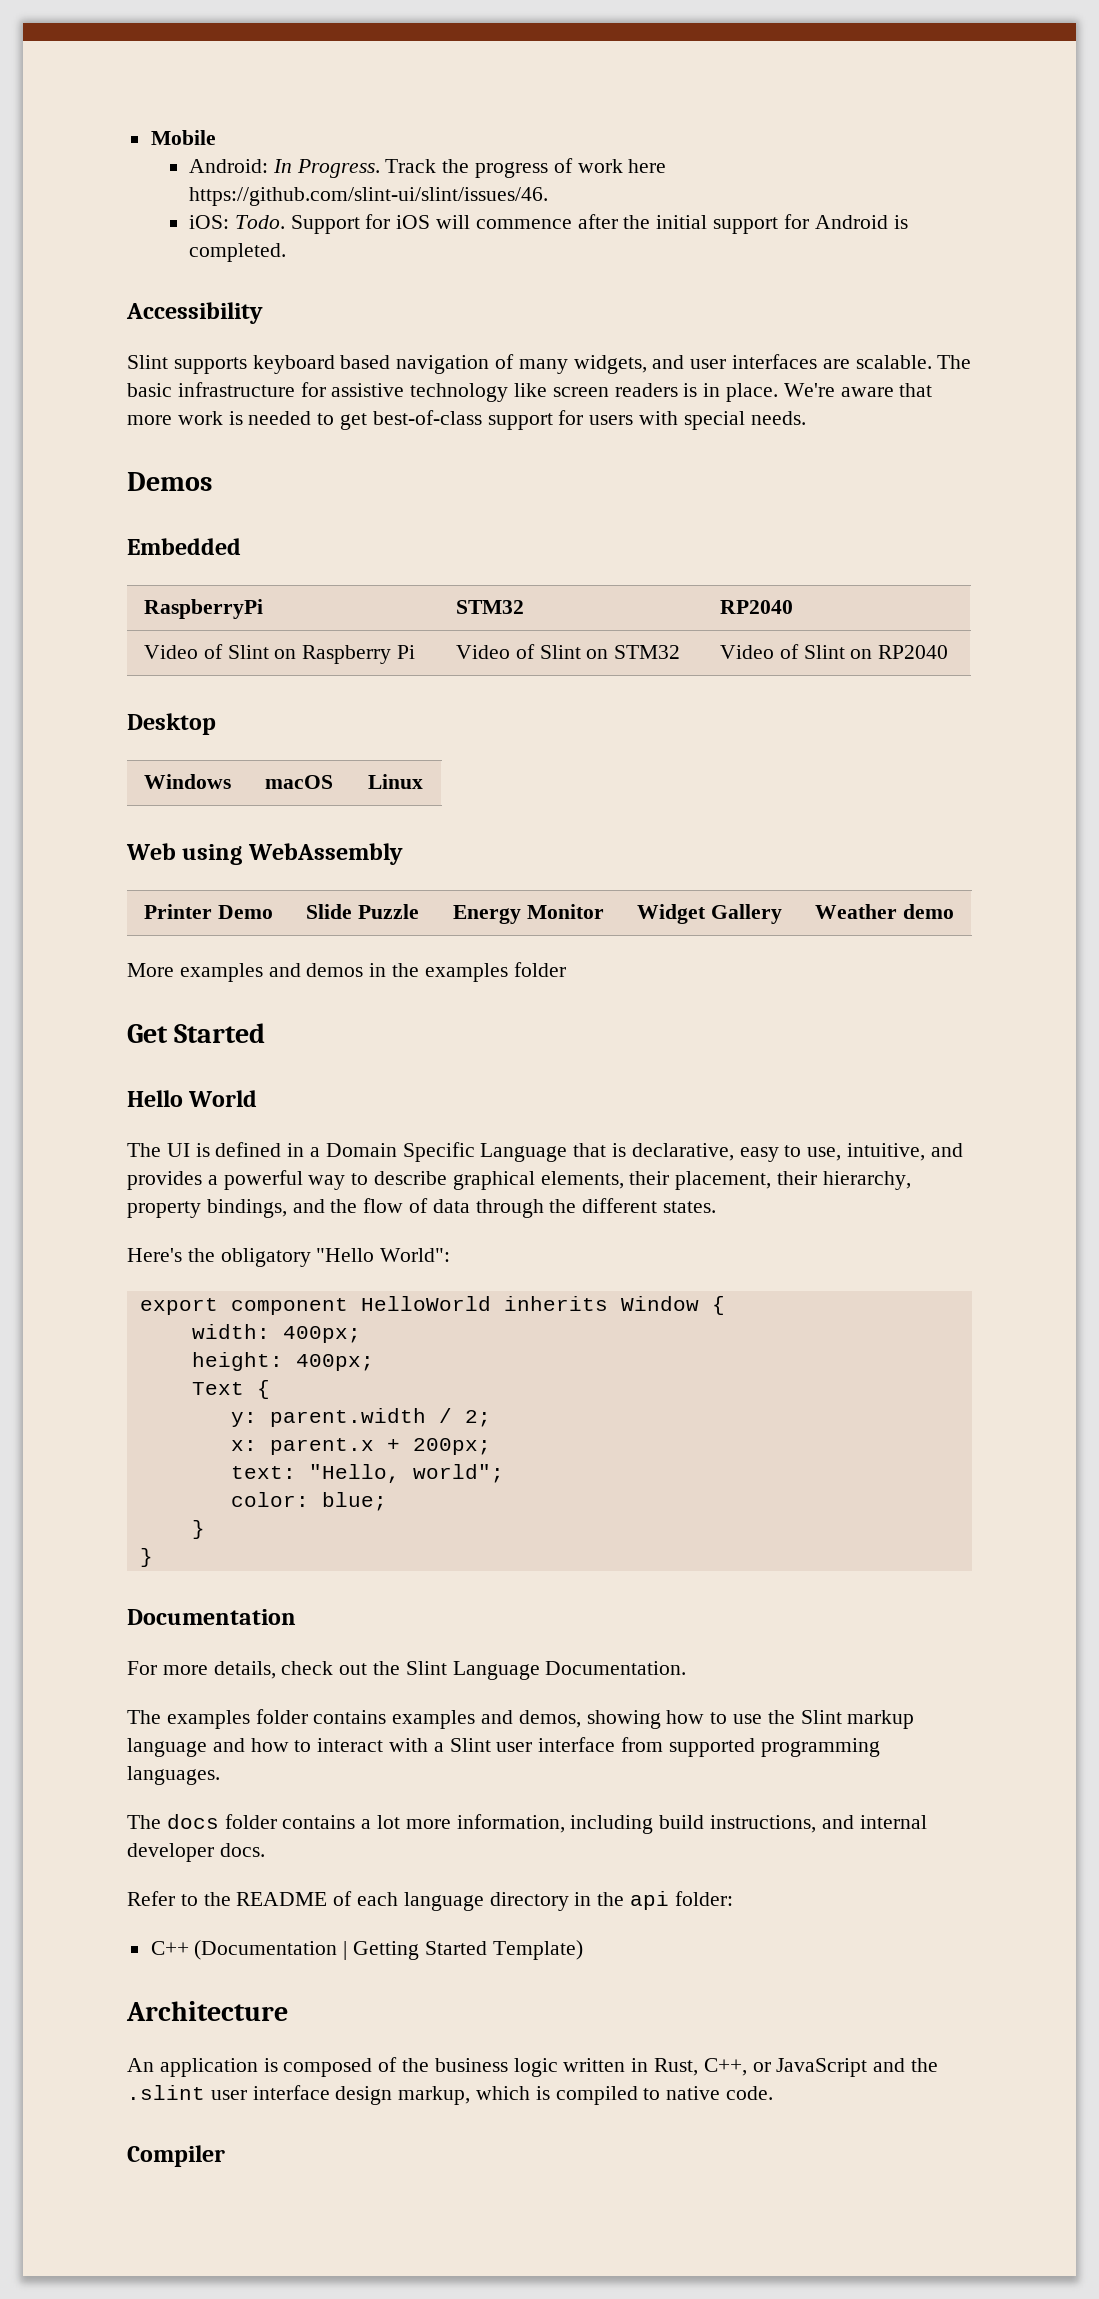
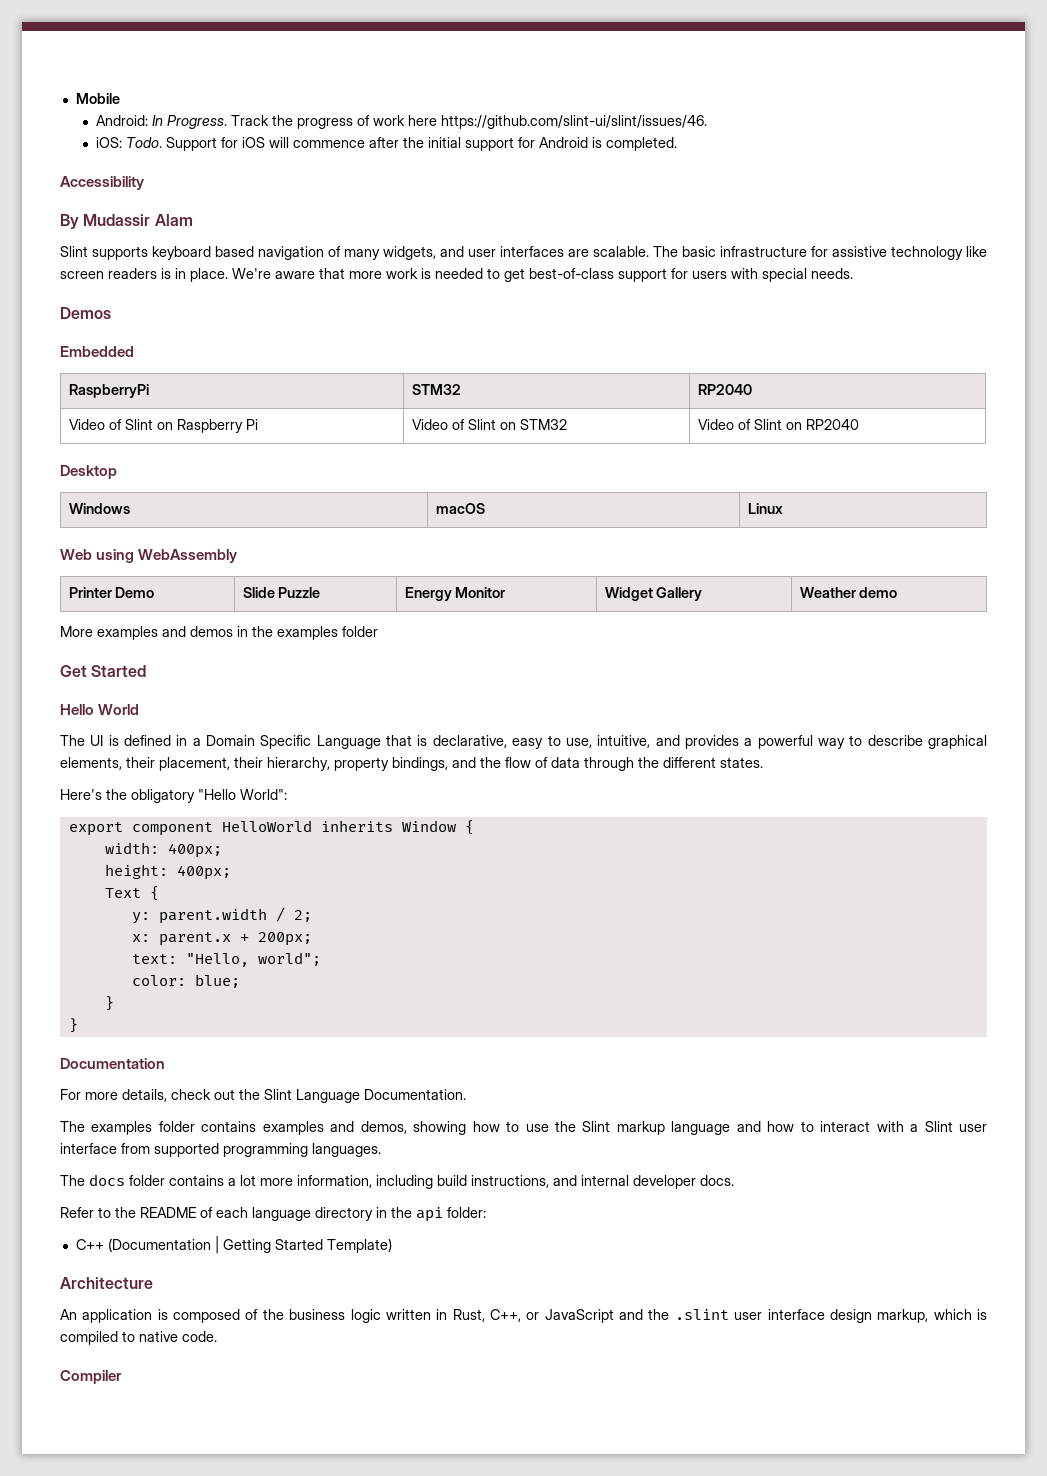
+ By Mudassir Alam

